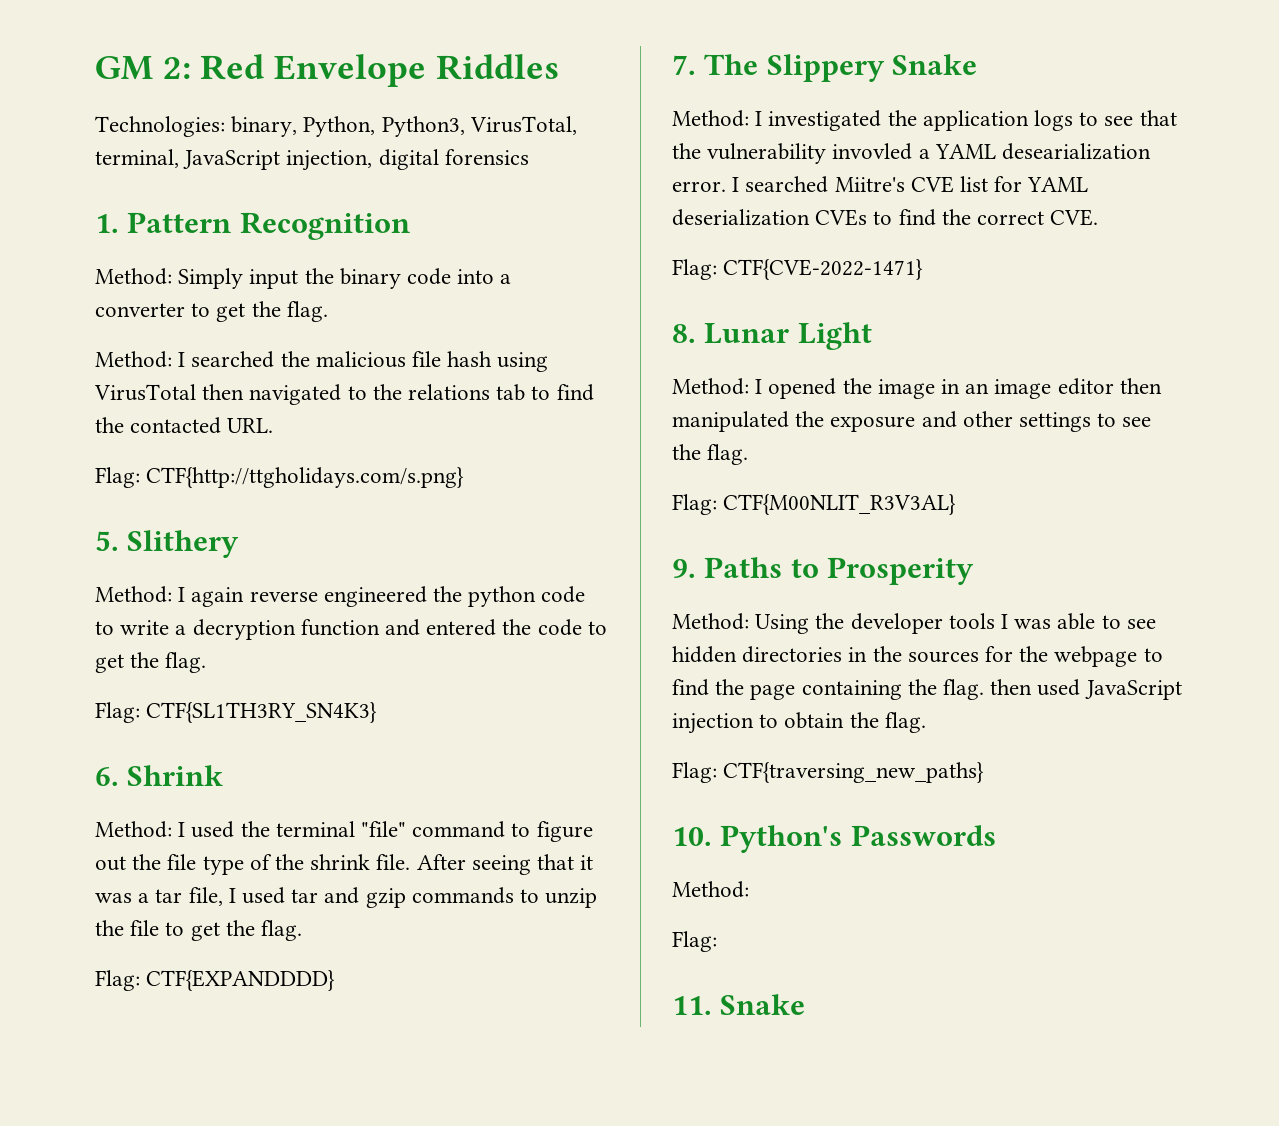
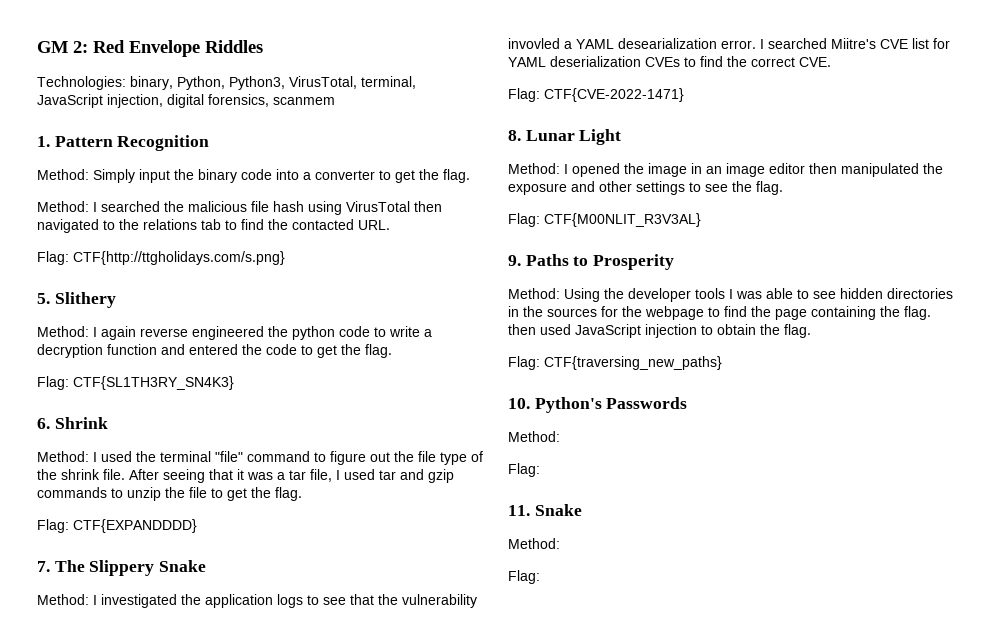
- Technologies: binary, Python, Python3, VirusTotal, terminal, JavaScript injection, digital forensics
+ Technologies: binary, Python, Python3, VirusTotal, terminal, JavaScript injection, digital forensics, scanmem
  11. Snake
+ Method:
+ Flag:

